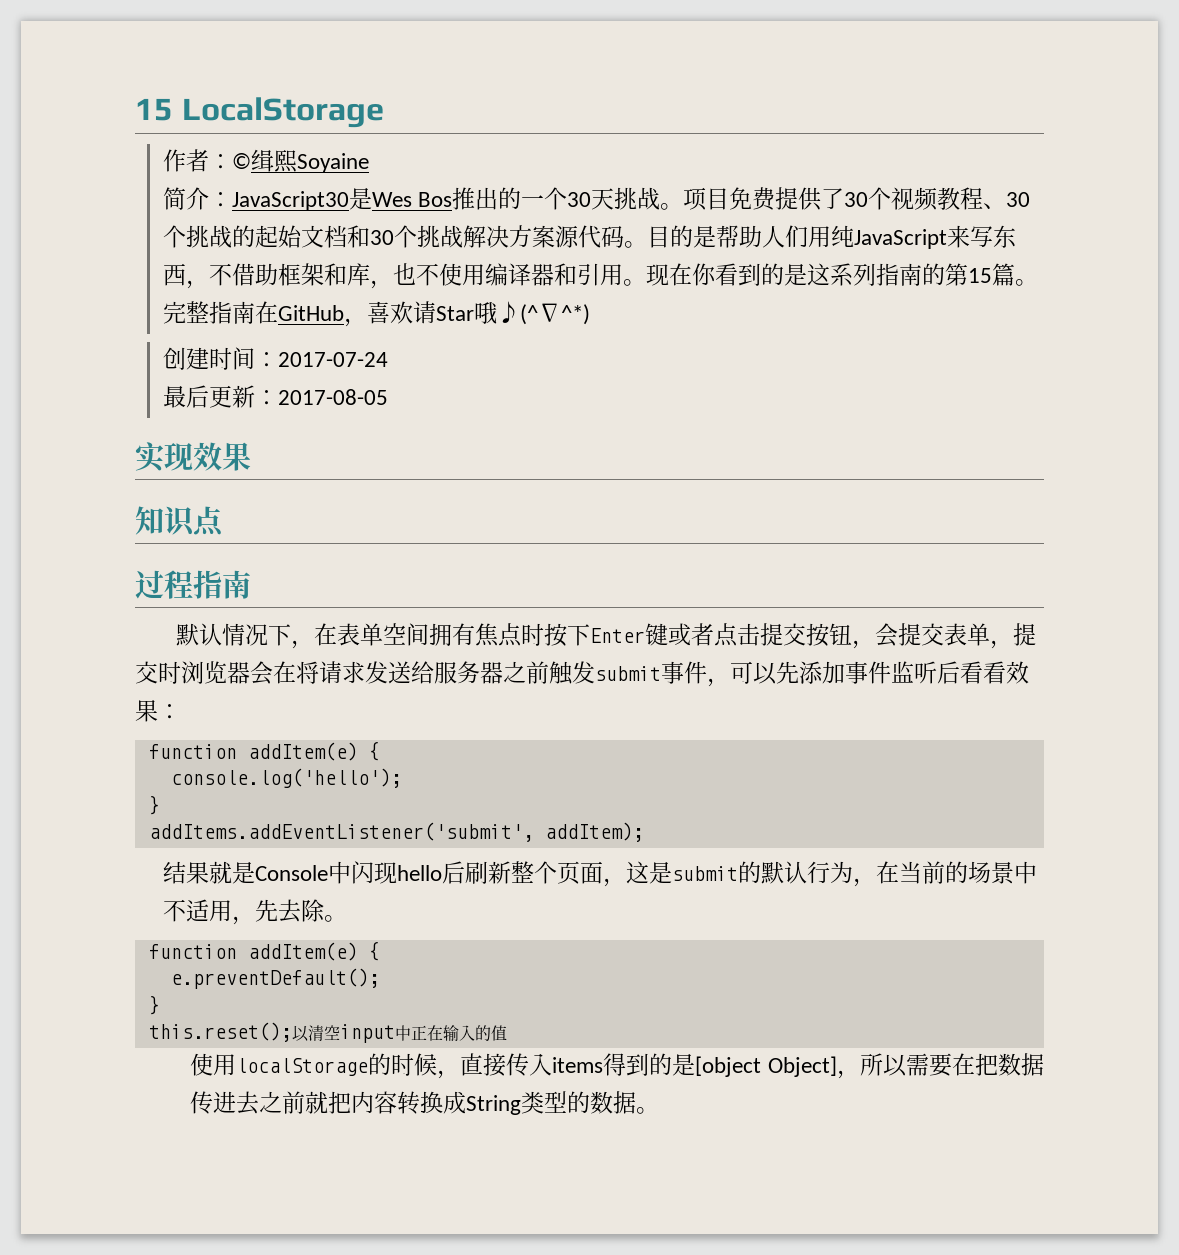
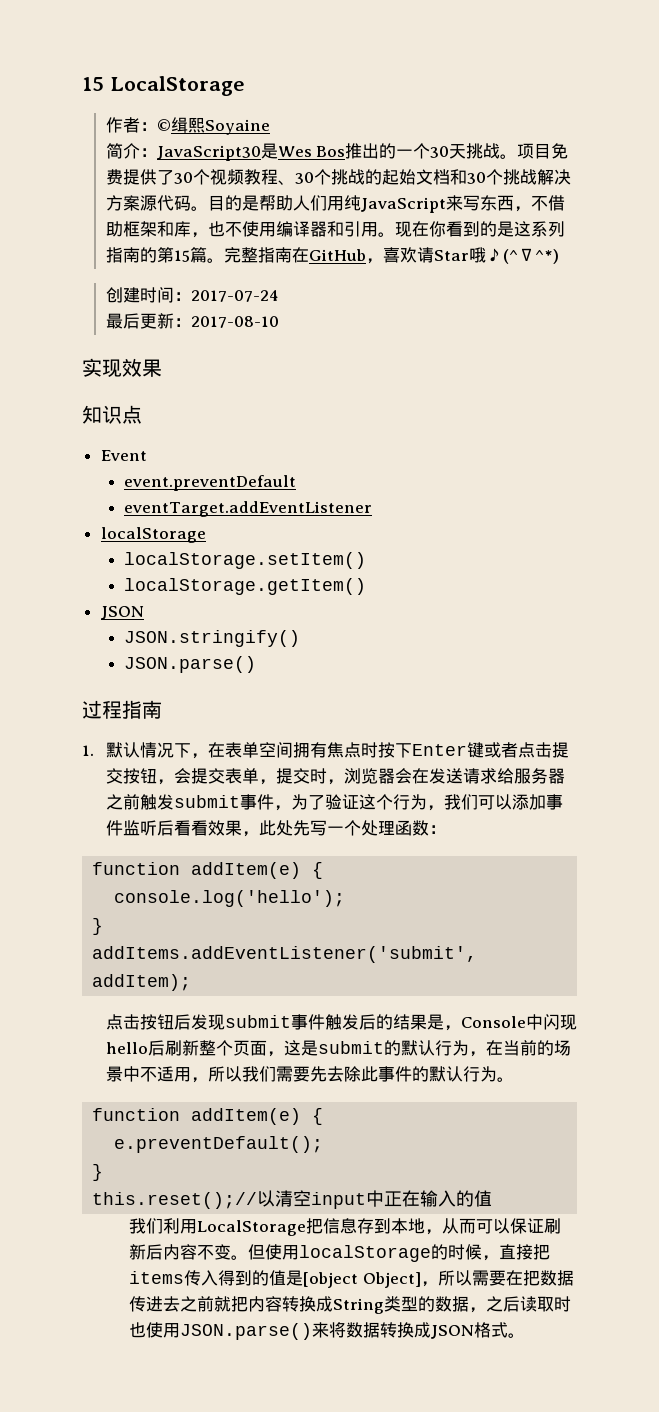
- 最后更新：2017-08-05
+ 最后更新：2017-08-10
+ Event
+ event.preventDefault
+ eventTarget.addEventListener
+ localStorage
+ localStorage.setItem()
+ localStorage.getItem()
+ JSON
+ JSON.stringify()
+ JSON.parse()
- 默认情况下，在表单空间拥有焦点时按下Enter键或者点击提交按钮，会提交表单，提交时浏览器会在将请求发送给服务器之前触发submit事件，可以先添加事件监听后看看效果：
+ 1.默认情况下，在表单空间拥有焦点时按下Enter键或者点击提交按钮，会提交表单，提交时，浏览器会在发送请求给服务器之前触发submit事件，为了验证这个行为，我们可以添加事件监听后看看效果，此处先写一个处理函数：
- 结果就是Console中闪现hello后刷新整个页面，这是submit的默认行为，在当前的场景中不适用，先去除。
+ 点击按钮后发现submit事件触发后的结果是，Console中闪现hello后刷新整个页面，这是submit的默认行为，在当前的场景中不适用，所以我们需要先去除此事件的默认行为。
- this.reset();以清空input中正在输入的值
+ this.reset();//以清空input中正在输入的值
- 使用localStorage的时候，直接传入items得到的是[object Object]，所以需要在把数据传进去之前就把内容转换成String类型的数据。
+ 我们利用LocalStorage把信息存到本地，从而可以保证刷新后内容不变。但使用localStorage的时候，直接把items传入得到的值是[object Object]，所以需要在把数据传进去之前就把内容转换成String类型的数据，之后读取时也使用JSON.parse()来将数据转换成JSON格式。

